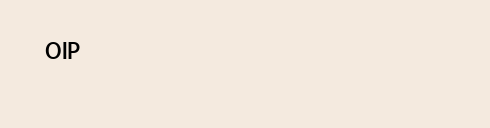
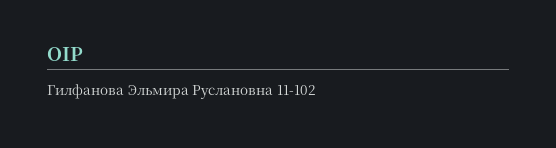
+ Гилфанова Эльмира Руслановна 11-102

